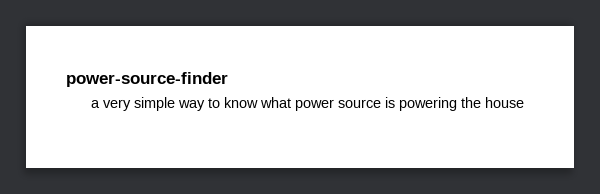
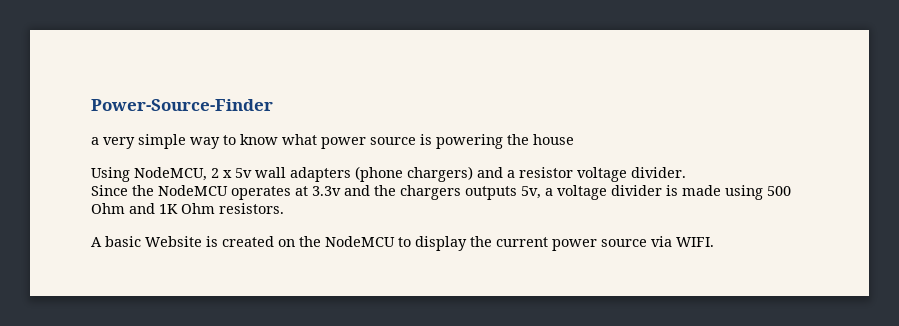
- power-source-finder
+ Power-Source-Finder
+ Using NodeMCU, 2 x 5v wall adapters (phone chargers) and a resistor voltage divider.
+ Since the NodeMCU operates at 3.3v and the chargers outputs 5v, a voltage divider is made using 500 Ohm and 1K Ohm resistors.
+ A basic Website is created on the NodeMCU to display the current power source via WIFI.

